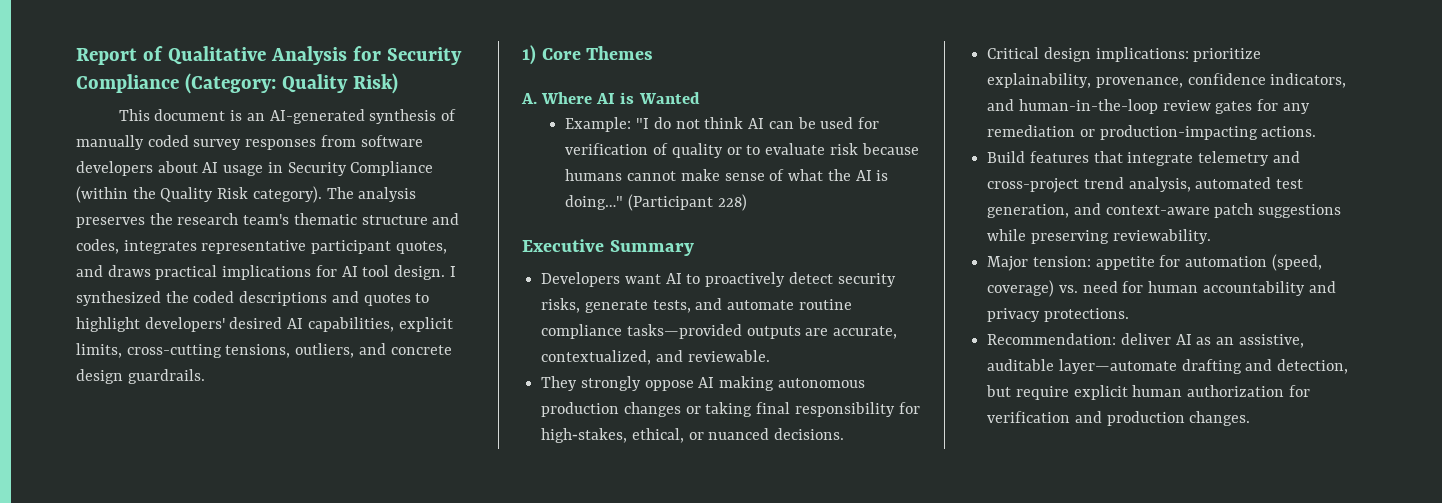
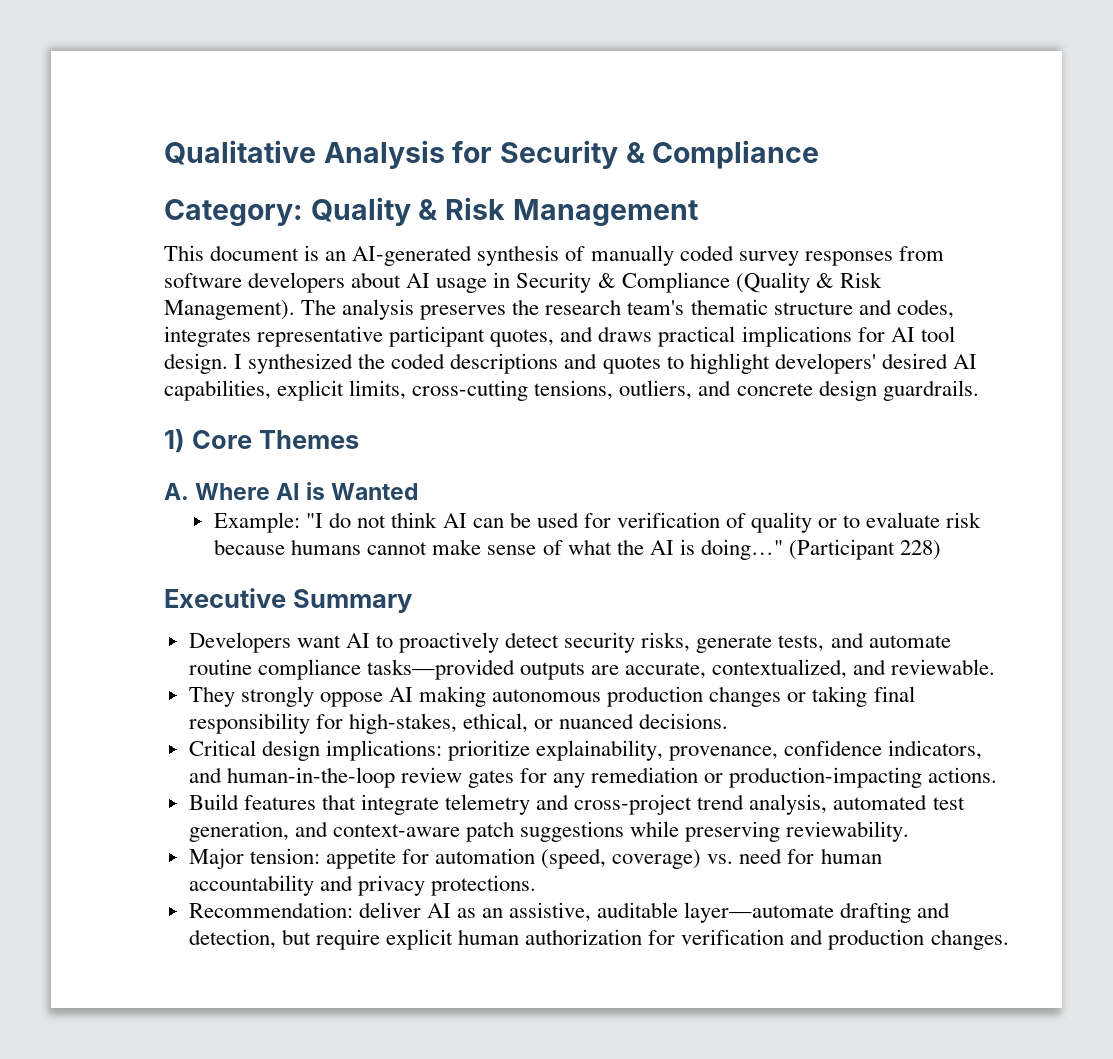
- Report of Qualitative Analysis for Security Compliance (Category: Quality Risk)
+ Qualitative Analysis for Security & Compliance
+ Category: Quality & Risk Management
- This document is an AI-generated synthesis of manually coded survey responses from software developers about AI usage in Security Compliance (within the Quality Risk category).
+ This document is an AI-generated synthesis of manually coded survey responses from software developers about AI usage in Security & Compliance (Quality & Risk Management).

